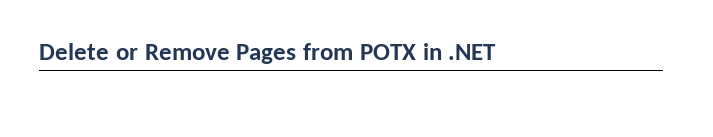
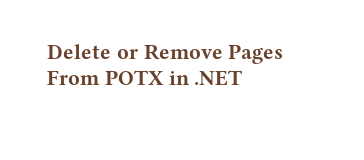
- Delete or Remove Pages from POTX in .NET
+ Delete or Remove Pages From POTX in .NET

